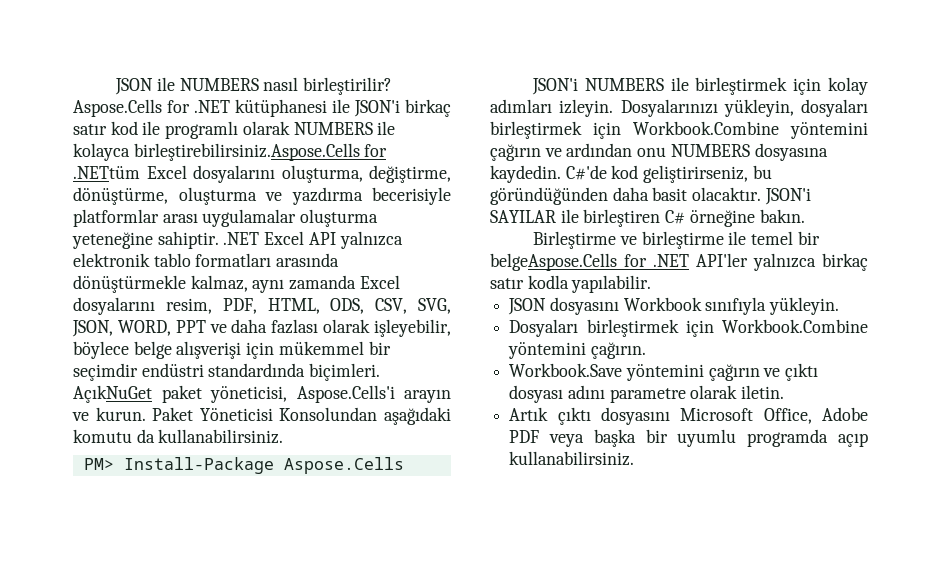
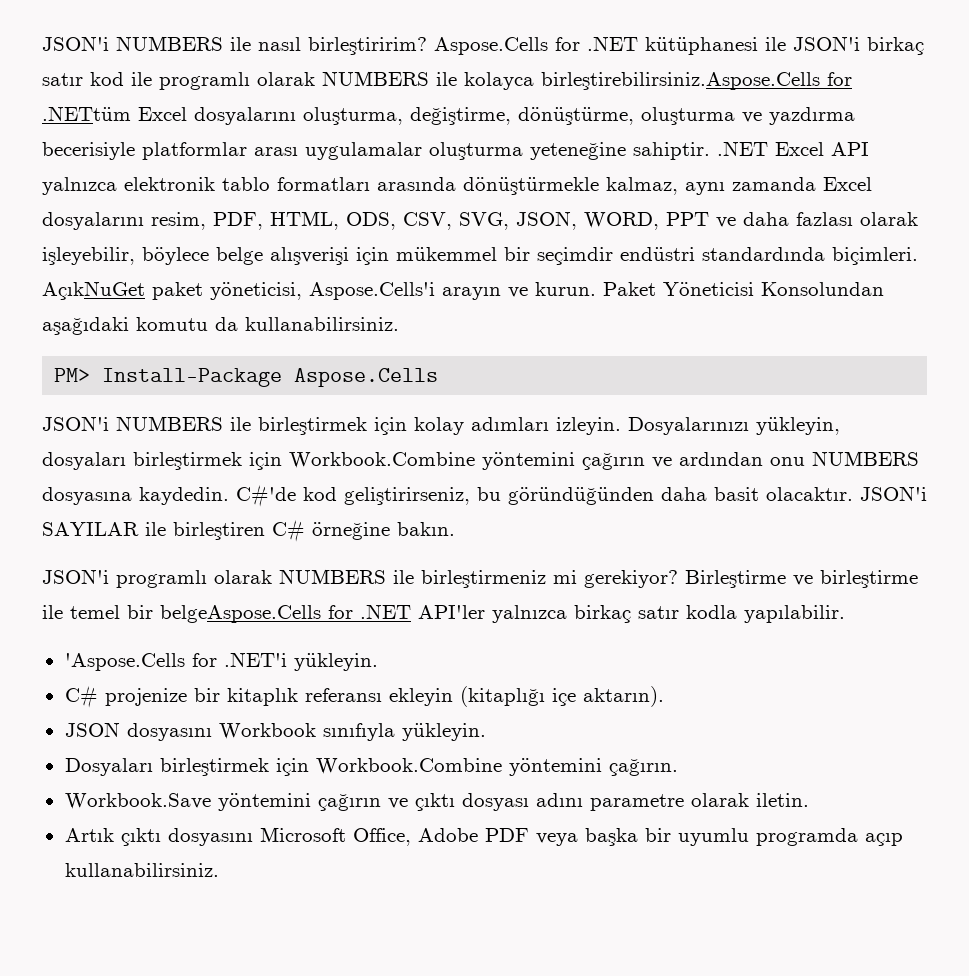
- JSON ile NUMBERS nasıl birleştirilir?
+ JSON'i NUMBERS ile nasıl birleştiririm?
+ JSON'i programlı olarak NUMBERS ile birleştirmeniz mi gerekiyor?
+ 'Aspose.Cells for .NET'i yükleyin.
+ C# projenize bir kitaplık referansı ekleyin (kitaplığı içe aktarın).

